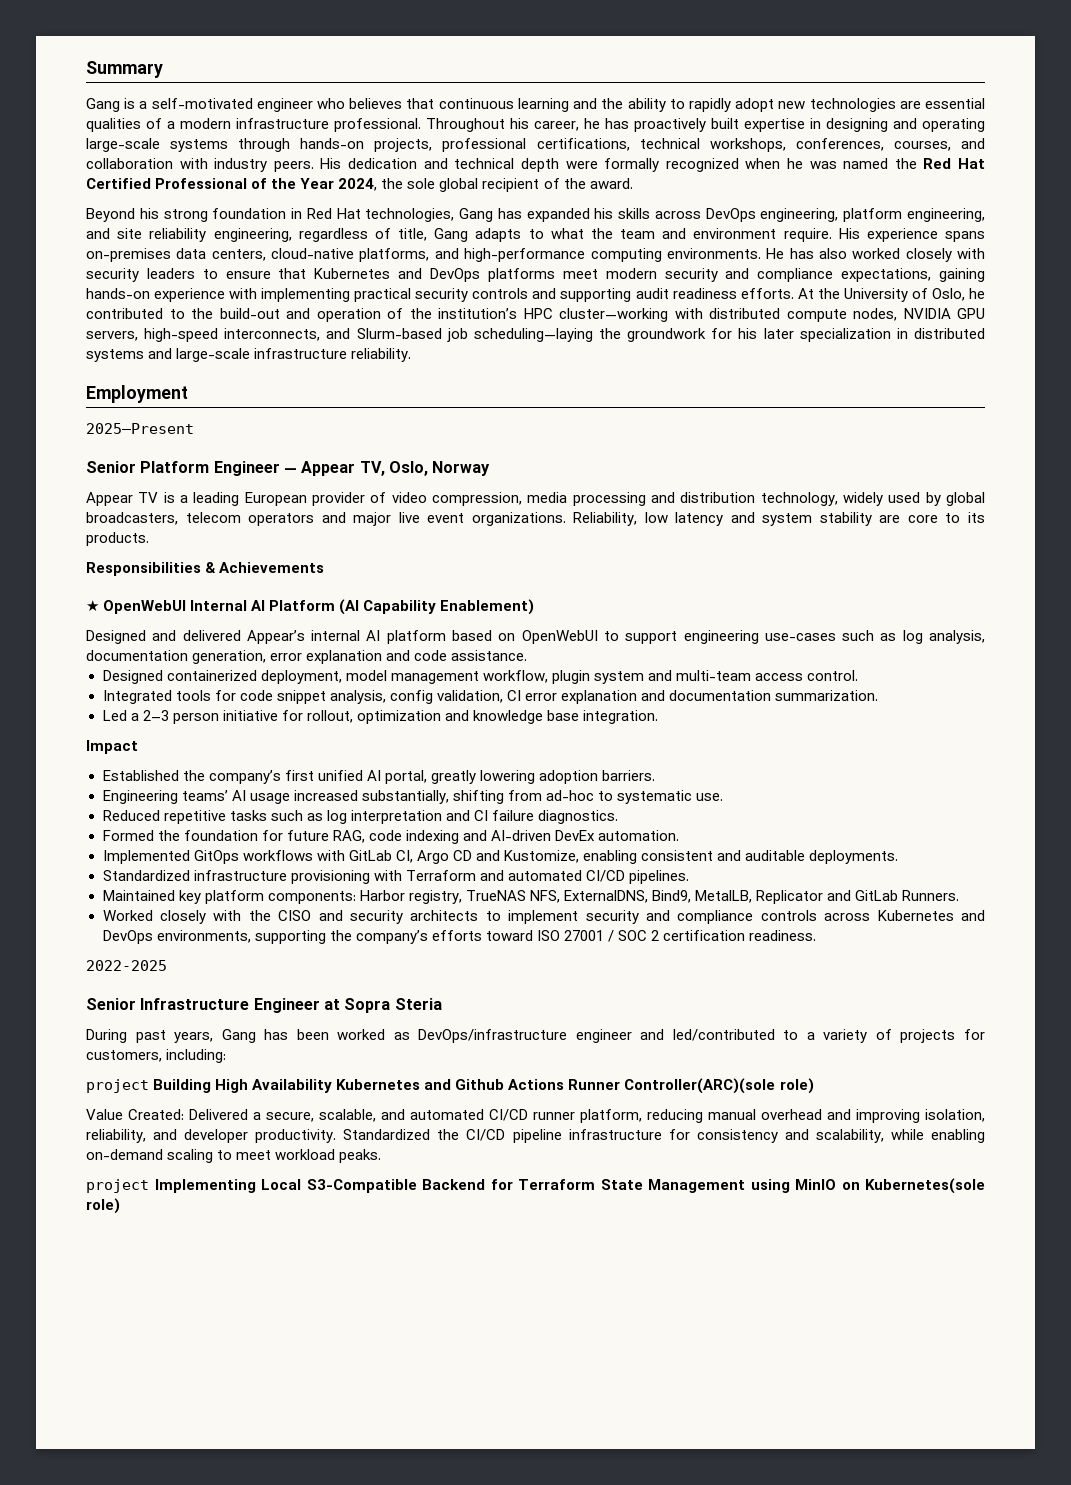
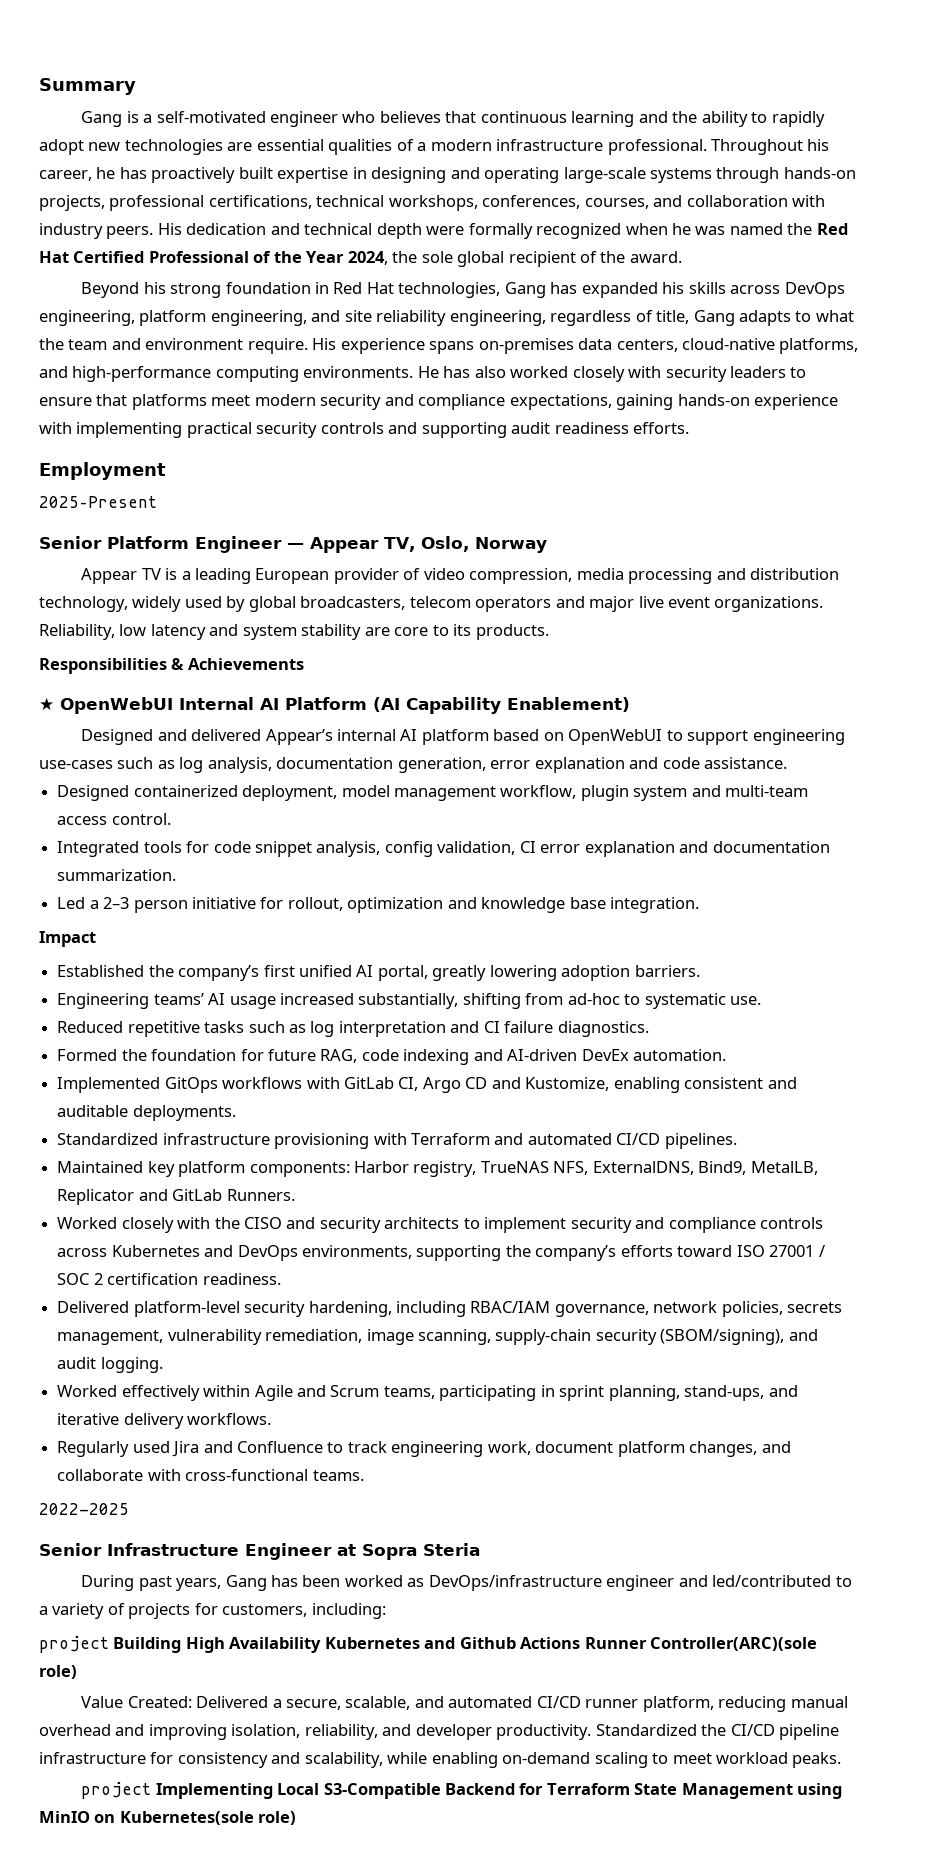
- He has also worked closely with security leaders to ensure that Kubernetes and DevOps platforms meet modern security and compliance expectations, gaining hands-on experience with implementing practical security controls and supporting audit readiness efforts. At the University of Oslo, he contributed to the build-out and operation of the institution’s HPC cluster—working with distributed compute nodes, NVIDIA GPU servers, high-speed interconnects, and Slurm-based job scheduling—laying the groundwork for his later specialization in distributed systems and large-scale infrastructure reliability.
+ He has also worked closely with security leaders to ensure that platforms meet modern security and compliance expectations, gaining hands-on experience with implementing practical security controls and supporting audit readiness efforts.
+ Delivered platform-level security hardening, including RBAC/IAM governance, network policies, secrets management, vulnerability remediation, image scanning, supply-chain security (SBOM/signing), and audit logging.
+ Worked effectively within Agile and Scrum teams, participating in sprint planning, stand-ups, and iterative delivery workflows.
+ Regularly used Jira and Confluence to track engineering work, document platform changes, and collaborate with cross-functional teams.

